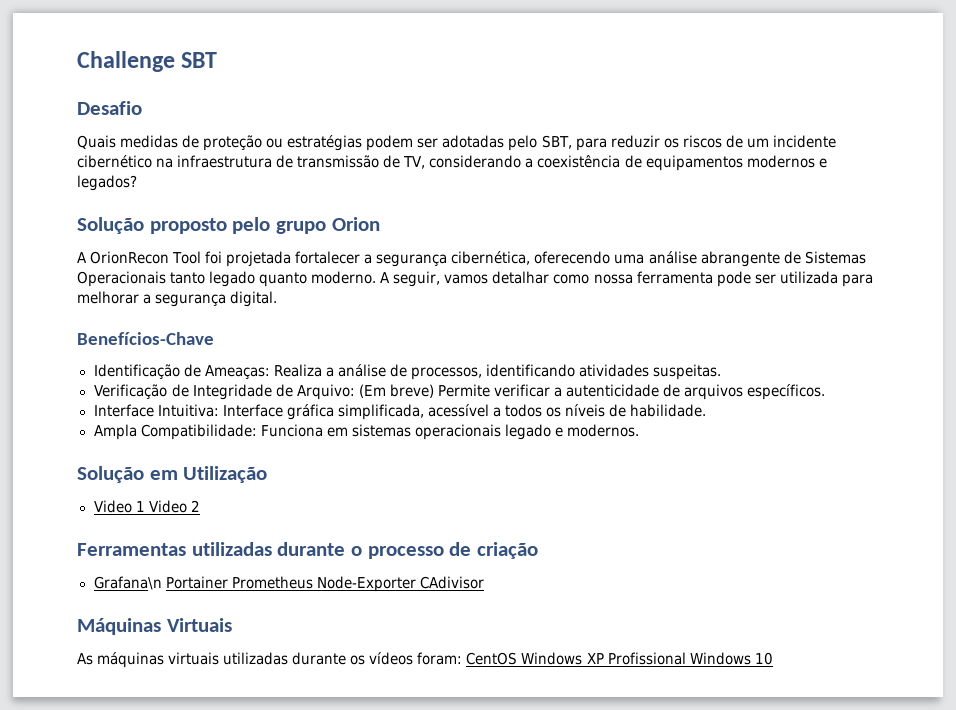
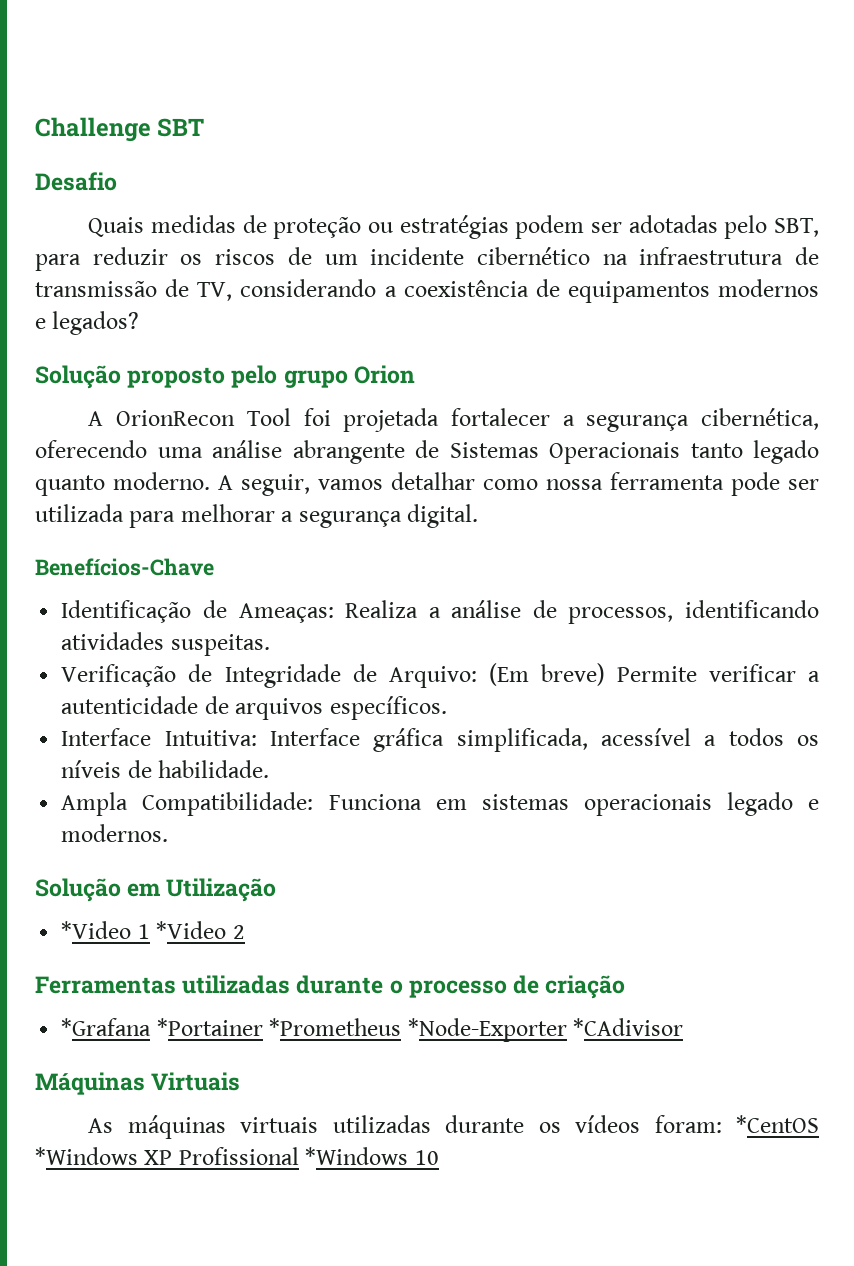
- Video 1 Video 2
+ *Video 1 *Video 2
- Grafana\n Portainer Prometheus Node-Exporter CAdivisor
+ *Grafana *Portainer *Prometheus *Node-Exporter *CAdivisor
- As máquinas virtuais utilizadas durante os vídeos foram: CentOS Windows XP Profissional Windows 10
+ As máquinas virtuais utilizadas durante os vídeos foram: *CentOS *Windows XP Profissional *Windows 10

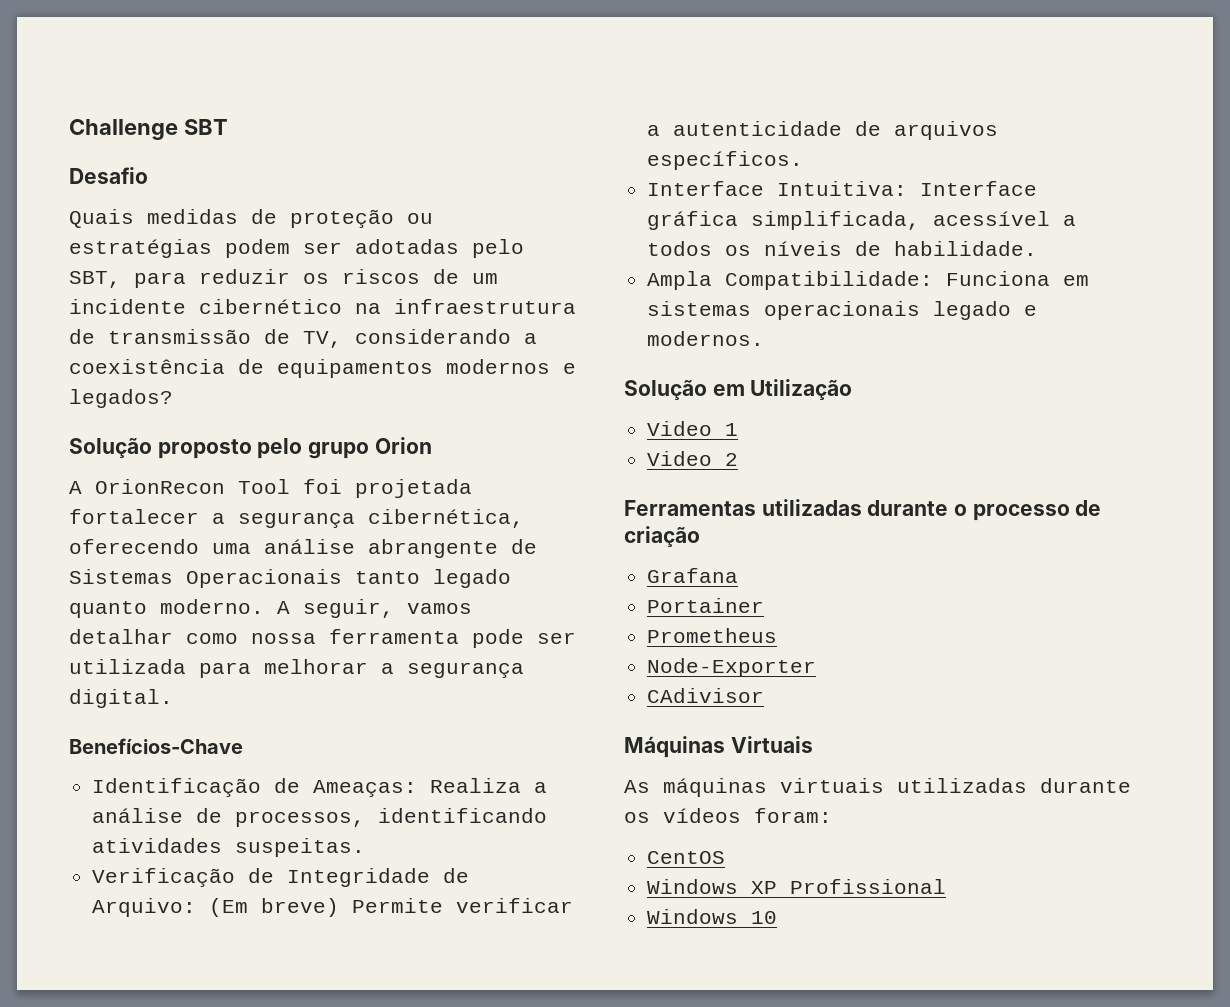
- *Video 1 *Video 2
+ Video 1
+ Video 2
- *Grafana *Portainer *Prometheus *Node-Exporter *CAdivisor
+ Grafana
+ Portainer
+ Prometheus
+ Node-Exporter
+ CAdivisor
- As máquinas virtuais utilizadas durante os vídeos foram: *CentOS *Windows XP Profissional *Windows 10
+ As máquinas virtuais utilizadas durante os vídeos foram:
+ CentOS
+ Windows XP Profissional
+ Windows 10

